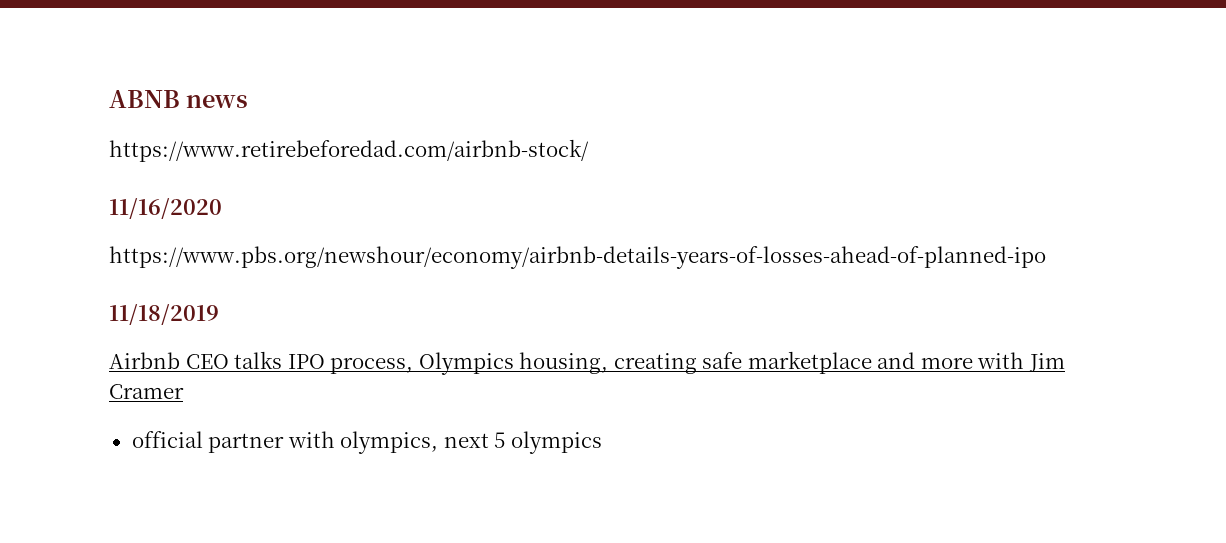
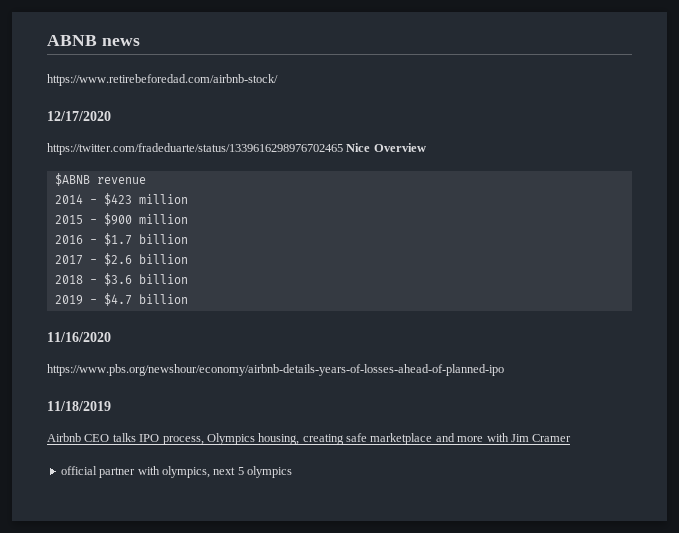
+ 12/17/2020
+ https://twitter.com/fradeduarte/status/1339616298976702465 Nice Overview
+ $ABNB revenue
+ 2014 - $423 million
+ 2015 - $900 million
+ 2016 - $1.7 billion
+ 2017 - $2.6 billion
+ 2018 - $3.6 billion
+ 2019 - $4.7 billion

